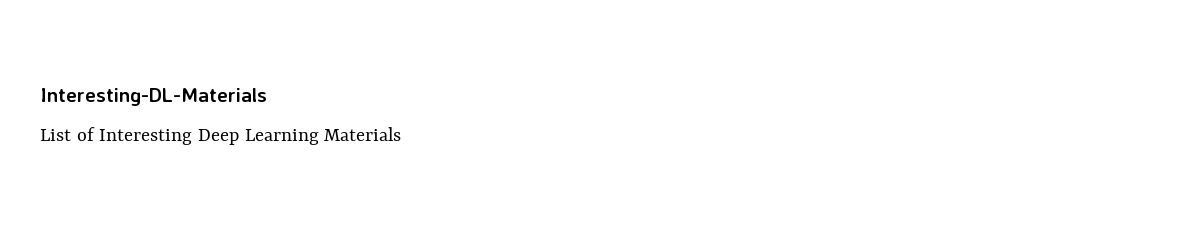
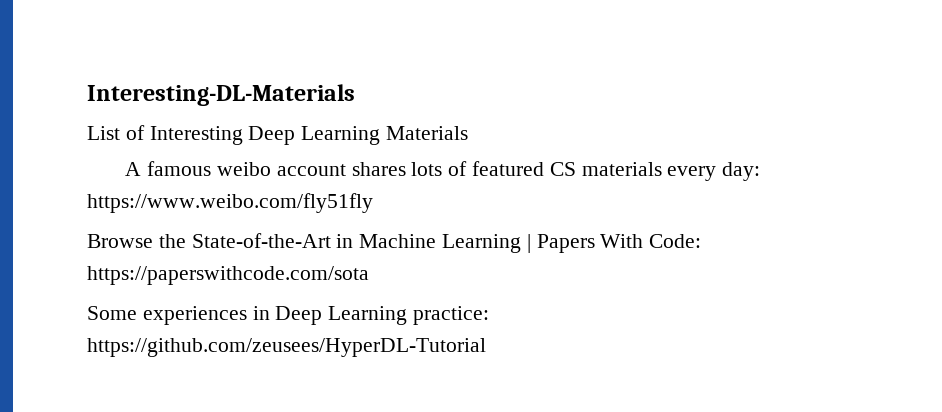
+ A famous weibo account shares lots of featured CS materials every day: https://www.weibo.com/fly51fly
+ Browse the State-of-the-Art in Machine Learning | Papers With Code: https://paperswithcode.com/sota
+ Some experiences in Deep Learning practice: https://github.com/zeusees/HyperDL-Tutorial

